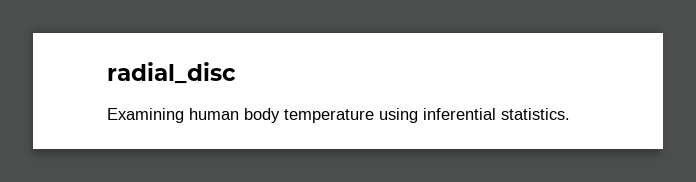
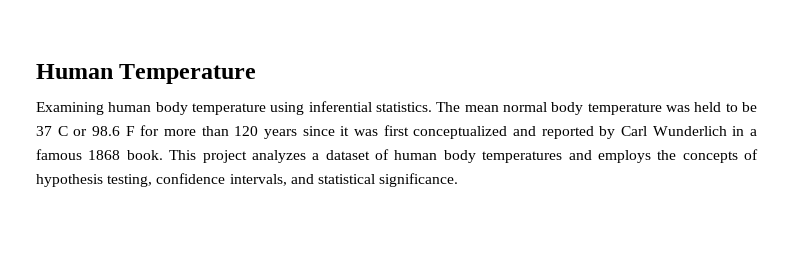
- radial_disc
+ Human Temperature
+ The mean normal body temperature was held to be 37 C or 98.6 F for more than 120 years since it was first conceptualized and reported by Carl Wunderlich in a famous 1868 book. This project analyzes a dataset of human body temperatures and employs the concepts of hypothesis testing, confidence intervals, and statistical significance.

